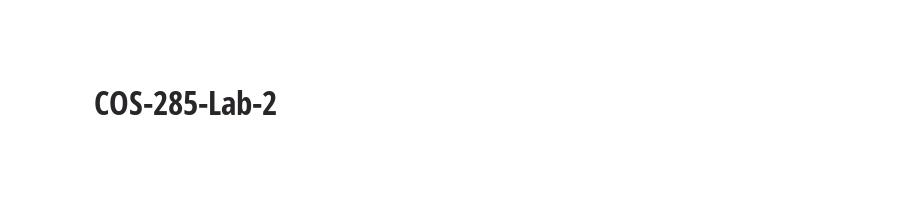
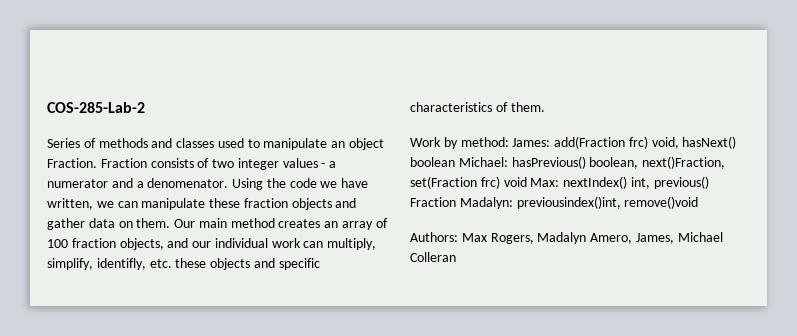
+ Series of methods and classes used to manipulate an object Fraction. Fraction consists of two integer values - a numerator and a denomenator. Using the code we have written, we can manipulate these fraction objects and gather data on them. Our main method creates an array of 100 fraction objects, and our individual work can multiply, simplify, identifly, etc. these objects and specific characteristics of them.
+ Work by method: James: add(Fraction frc) void, hasNext() boolean Michael: hasPrevious() boolean, next()Fraction, set(Fraction frc) void Max: nextIndex() int, previous() Fraction Madalyn: previousindex()int, remove()void
+ Authors: Max Rogers, Madalyn Amero, James, Michael Colleran

